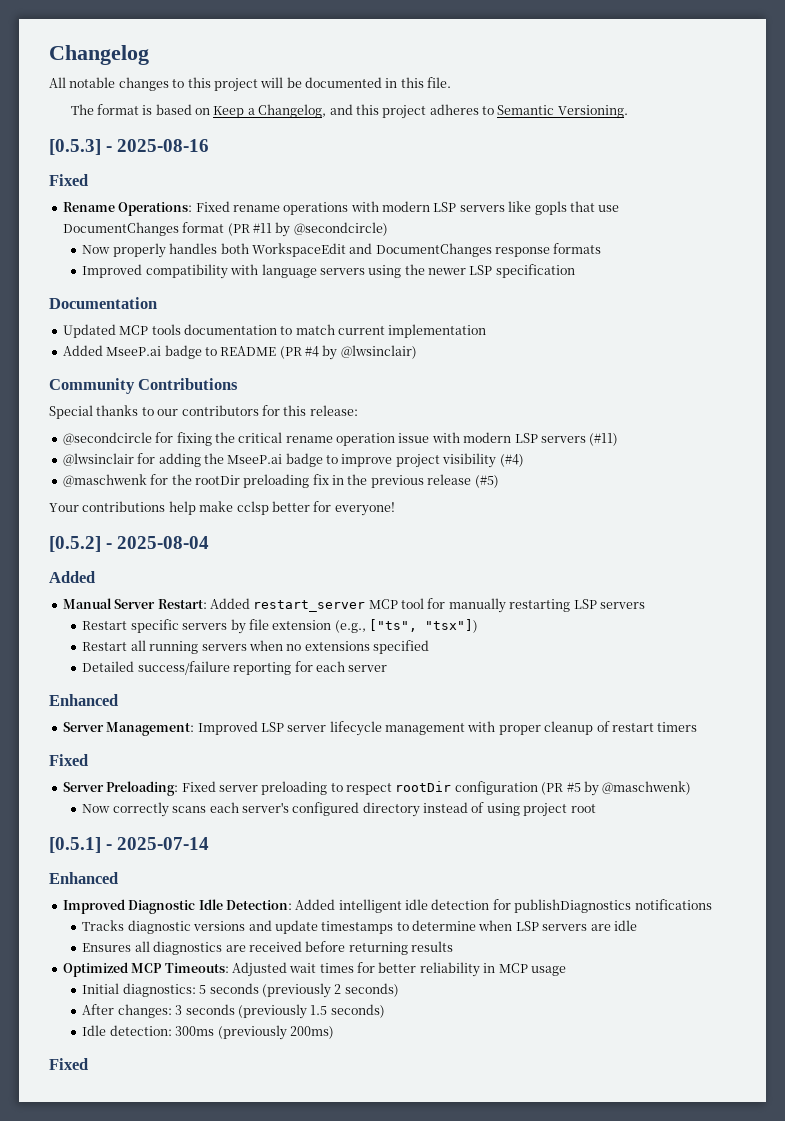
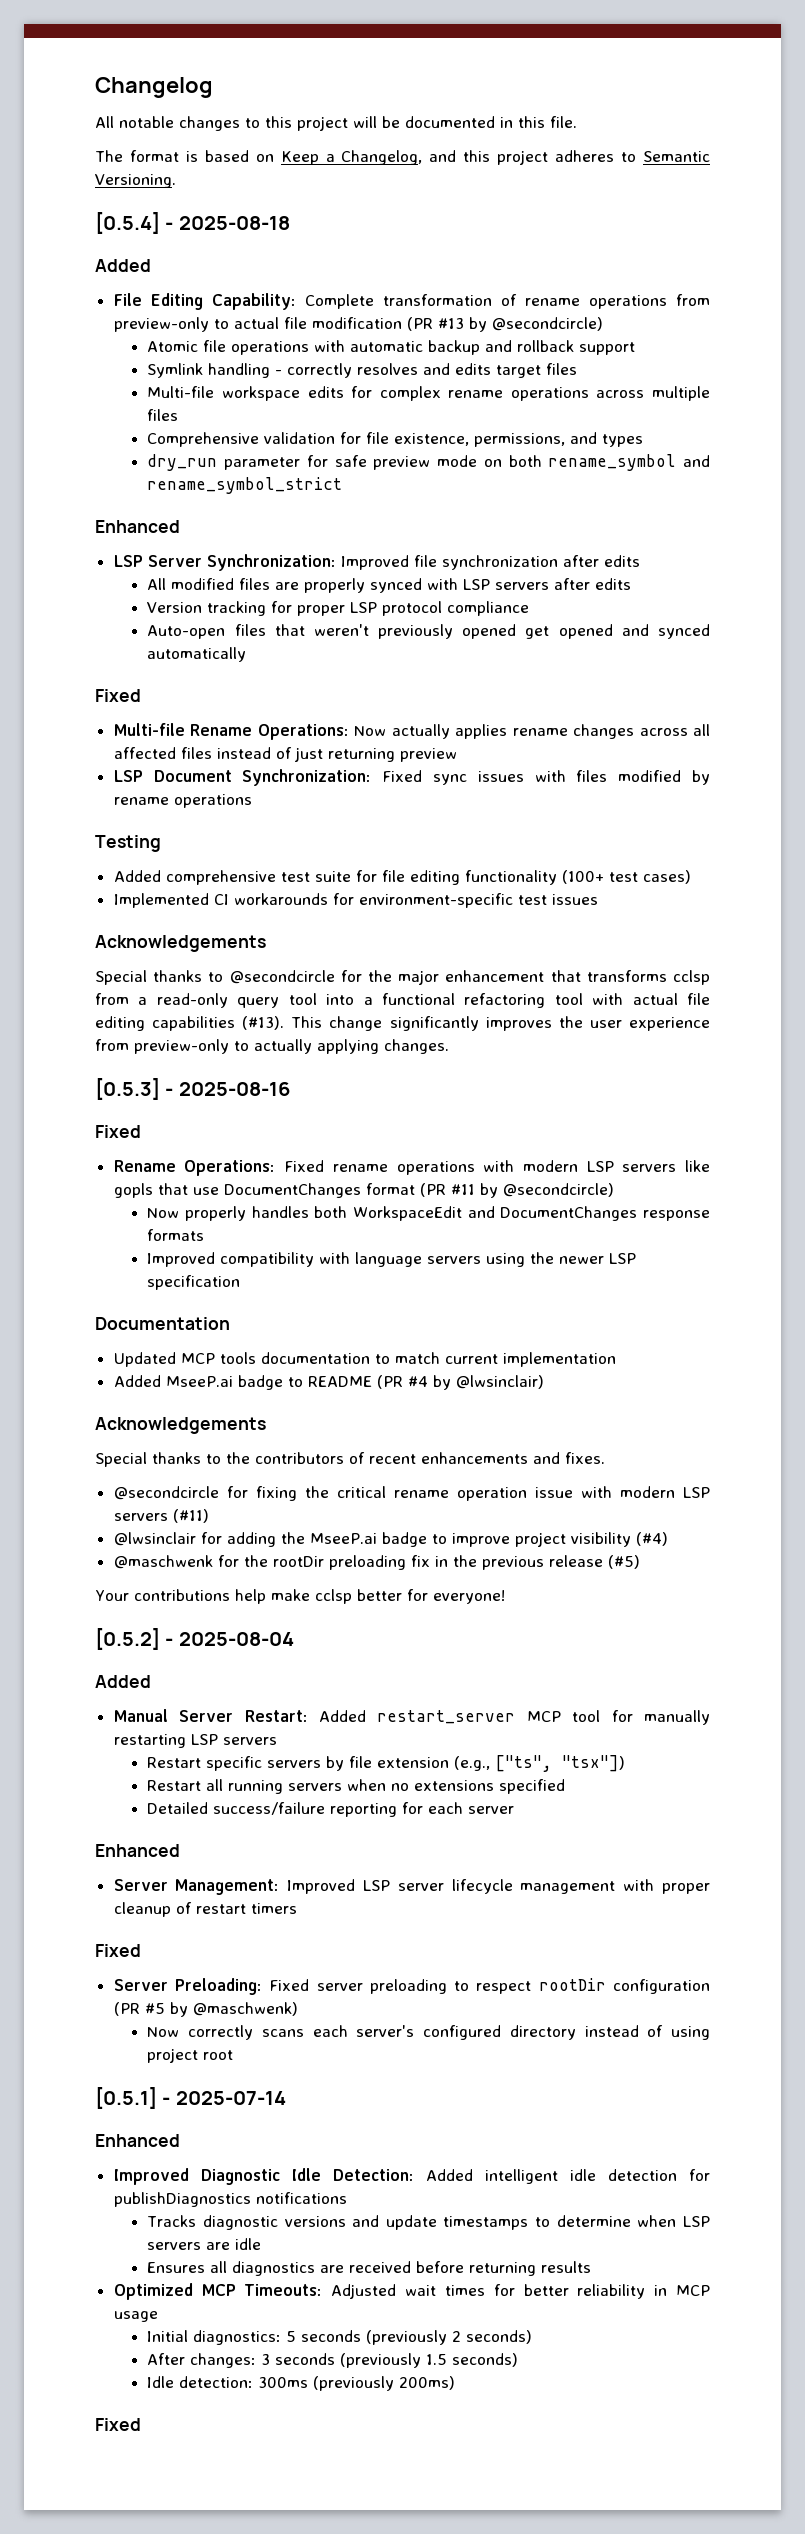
+ [0.5.4] - 2025-08-18
+ Added
+ File Editing Capability: Complete transformation of rename operations from preview-only to actual file modification (PR #13 by @secondcircle)
+ Atomic file operations with automatic backup and rollback support
+ Symlink handling - correctly resolves and edits target files
+ Multi-file workspace edits for complex rename operations across multiple files
+ Comprehensive validation for file existence, permissions, and types
+ dry_run parameter for safe preview mode on both rename_symbol and rename_symbol_strict
+ Enhanced
+ LSP Server Synchronization: Improved file synchronization after edits
+ All modified files are properly synced with LSP servers after edits
+ Version tracking for proper LSP protocol compliance
+ Auto-open files that weren't previously opened get opened and synced automatically
+ Fixed
+ Multi-file Rename Operations: Now actually applies rename changes across all affected files instead of just returning preview
+ LSP Document Synchronization: Fixed sync issues with files modified by rename operations
+ Testing
+ Added comprehensive test suite for file editing functionality (100+ test cases)
+ Implemented CI workarounds for environment-specific test issues
+ Acknowledgements
+ Special thanks to @secondcircle for the major enhancement that transforms cclsp from a read-only query tool into a functional refactoring tool with actual file editing capabilities (#13). This change significantly improves the user experience from preview-only to actually applying changes.
  Added MseeP.ai badge to README (PR #4 by @lwsinclair)
- Community Contributions
- Special thanks to our contributors for this release:
+ Acknowledgements
+ Special thanks to the contributors of recent enhancements and fixes.

